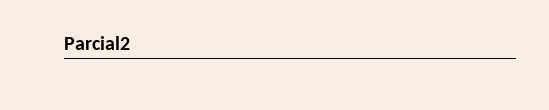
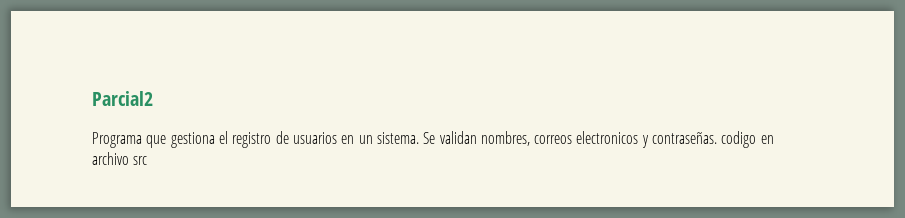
+ Programa que gestiona el registro de usuarios en un sistema. Se validan nombres, correos electronicos y contraseñas. codigo en archivo src

